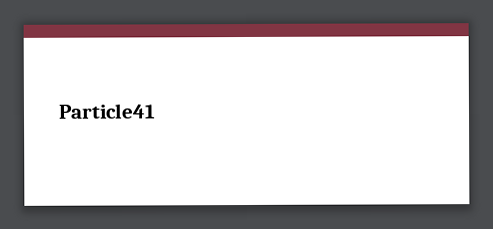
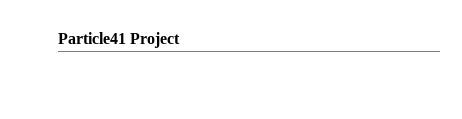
- Particle41
+ Particle41 Project

